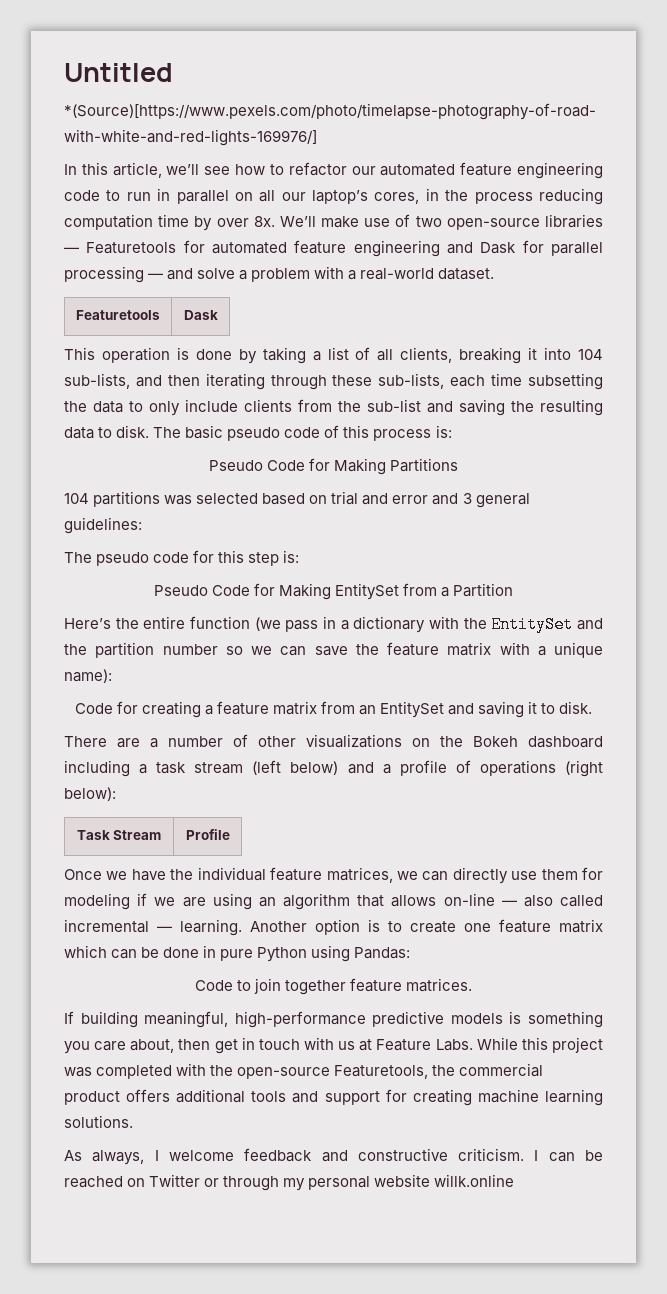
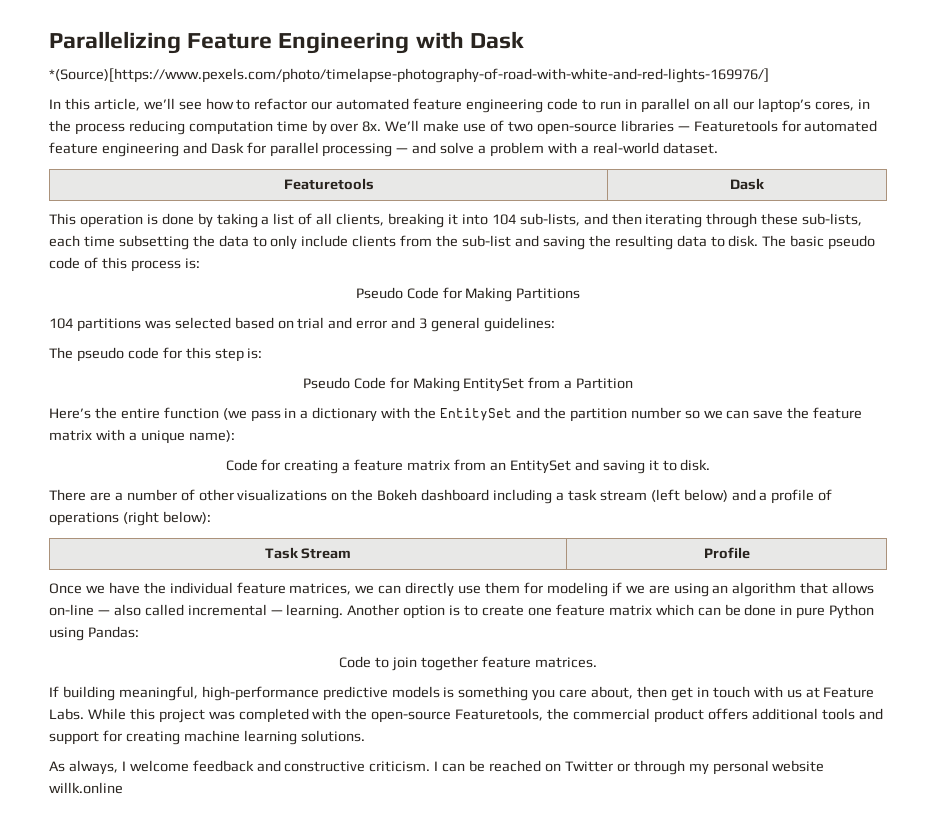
- Untitled
+ Parallelizing Feature Engineering with Dask

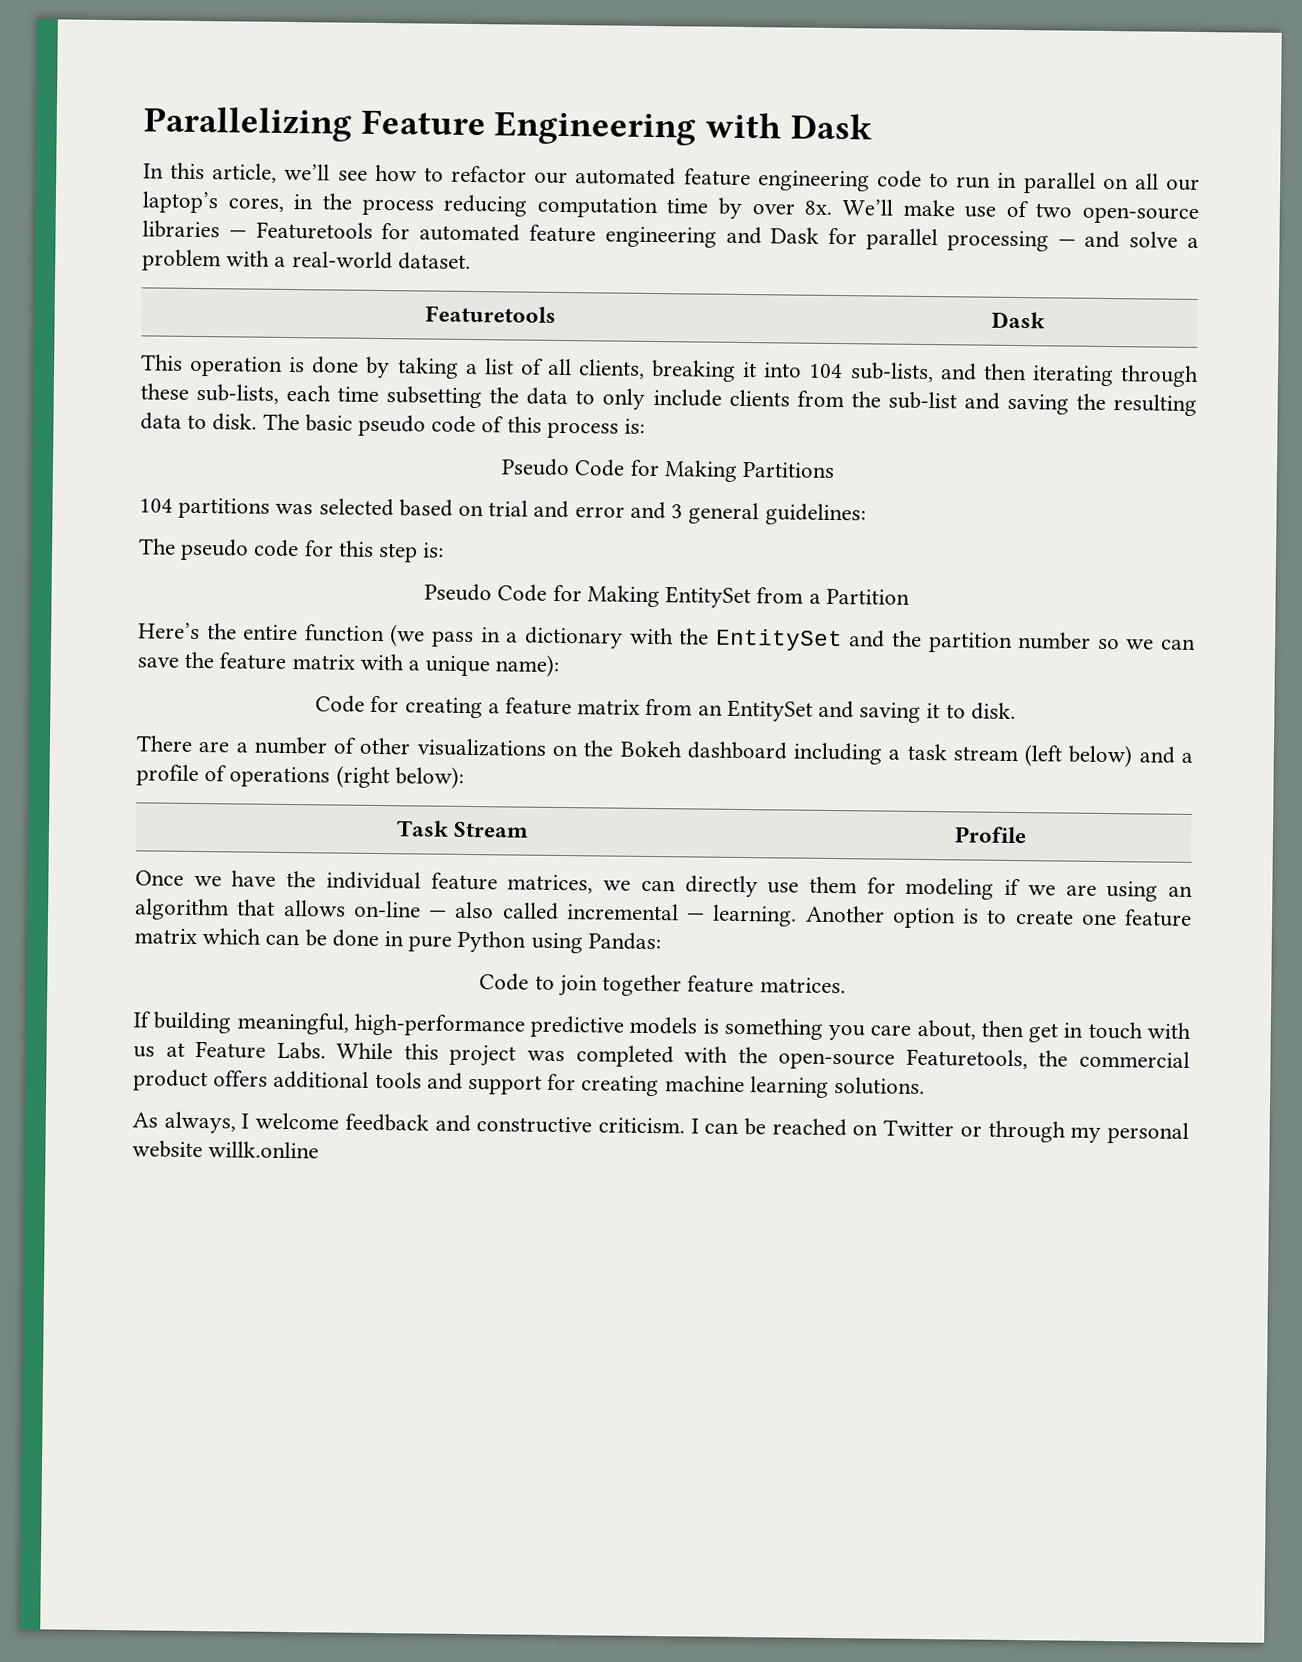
- *(Source)[https://www.pexels.com/photo/timelapse-photography-of-road-with-white-and-red-lights-169976/]

